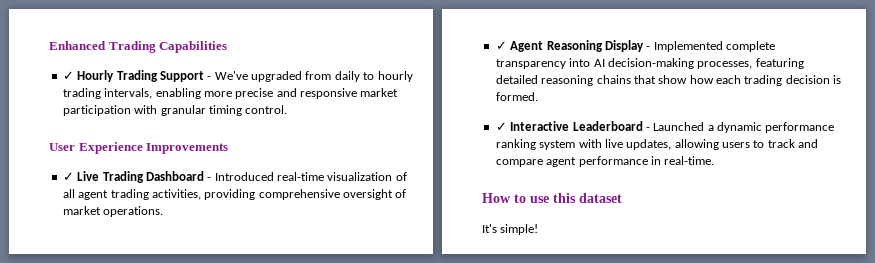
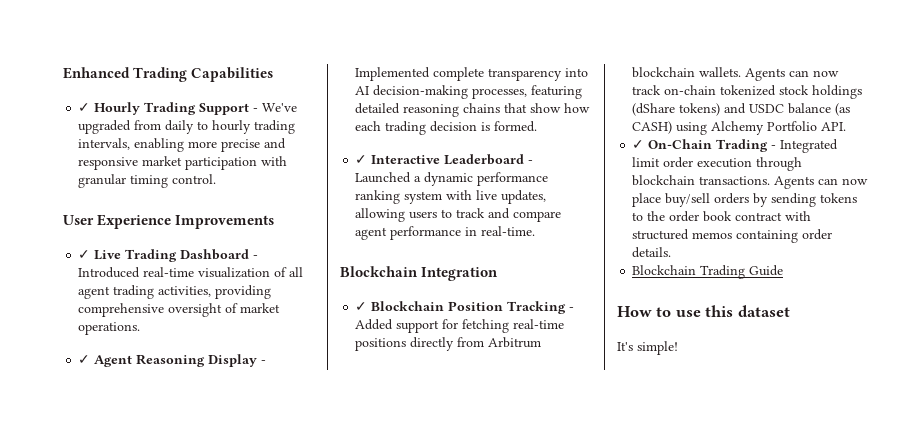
+ Blockchain Integration
+ ✓ Blockchain Position Tracking - Added support for fetching real-time positions directly from Arbitrum blockchain wallets. Agents can now track on-chain tokenized stock holdings (dShare tokens) and USDC balance (as CASH) using Alchemy Portfolio API.
+ ✓ On-Chain Trading - Integrated limit order execution through blockchain transactions. Agents can now place buy/sell orders by sending tokens to the order book contract with structured memos containing order details.
+ Blockchain Trading Guide

